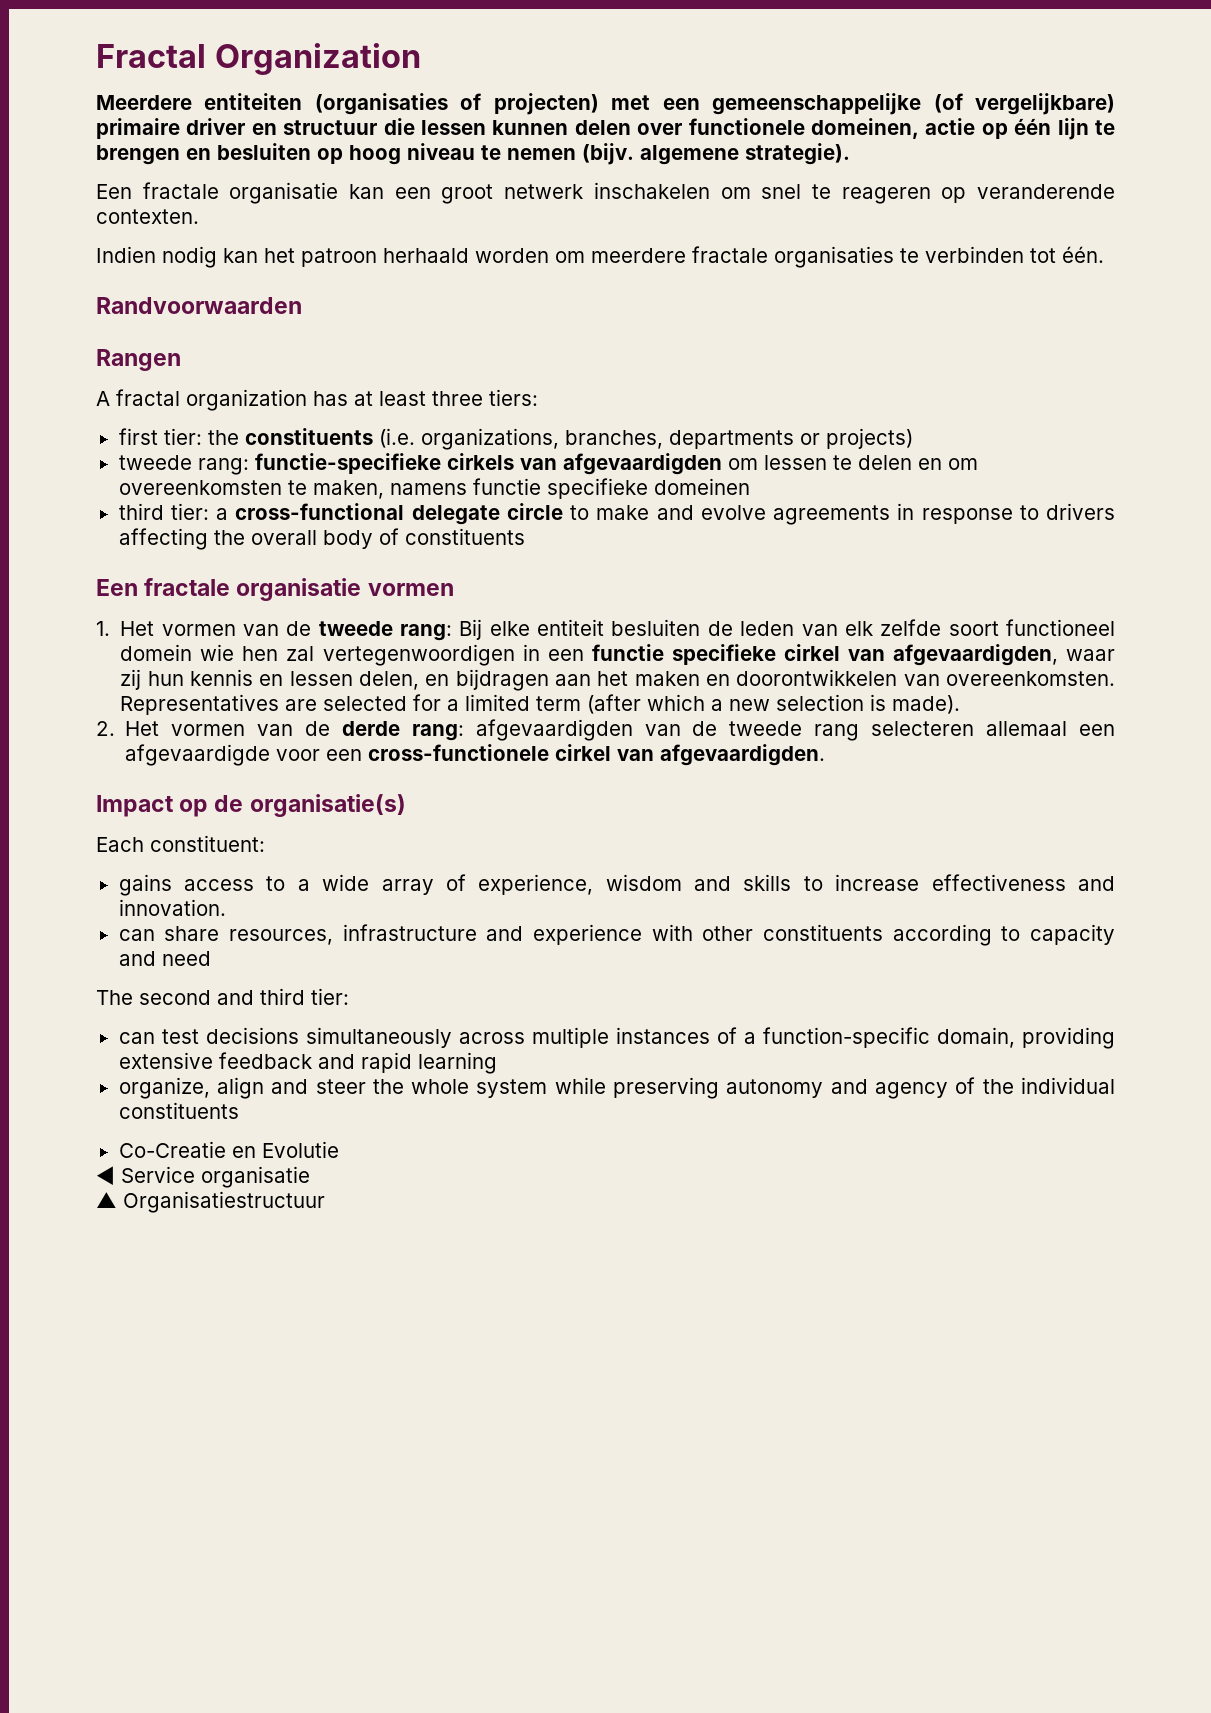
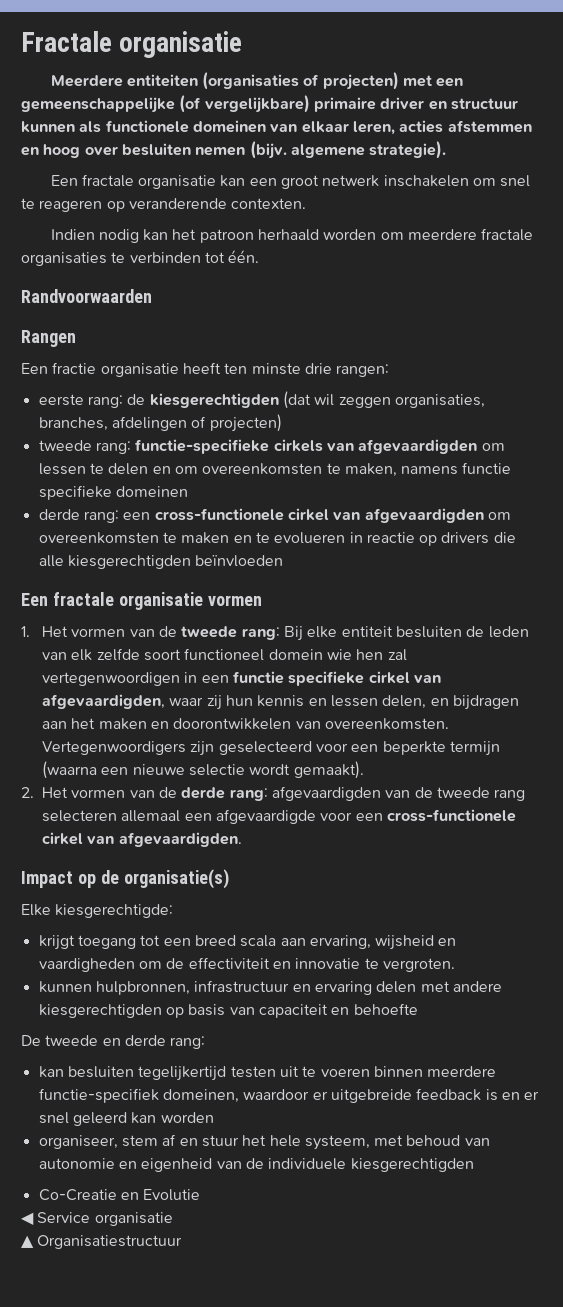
- Fractal Organization
+ Fractale organisatie
- Meerdere entiteiten (organisaties of projecten) met een gemeenschappelijke (of vergelijkbare) primaire driver en structuur die lessen kunnen delen over functionele domeinen, actie op één lijn te brengen en besluiten op hoog niveau te nemen (bijv. algemene strategie).
+ Meerdere entiteiten (organisaties of projecten) met een gemeenschappelijke (of vergelijkbare) primaire driver en structuur kunnen als functionele domeinen van elkaar leren, acties afstemmen en hoog over besluiten nemen (bijv. algemene strategie).
- A fractal organization has at least three tiers:
- first tier: the constituents (i.e. organizations, branches, departments or projects)
+ Een fractie organisatie heeft ten minste drie rangen:
+ eerste rang: de kiesgerechtigden (dat wil zeggen organisaties, branches, afdelingen of projecten)
- third tier: a cross-functional delegate circle to make and evolve agreements in response to drivers affecting the overall body of constituents
+ derde rang: een cross-functionele cirkel van afgevaardigden om overeenkomsten te maken en te evolueren in reactie op drivers die alle kiesgerechtigden beïnvloeden
- Representatives are selected for a limited term (after which a new selection is made).
+ Vertegenwoordigers zijn geselecteerd voor een beperkte termijn (waarna een nieuwe selectie wordt gemaakt).
- Each constituent:
- gains access to a wide array of experience, wisdom and skills to increase effectiveness and innovation.
- can share resources, infrastructure and experience with other constituents according to capacity and need
- The second and third tier:
- can test decisions simultaneously across multiple instances of a function-specific domain, providing extensive feedback and rapid learning
- organize, align and steer the whole system while preserving autonomy and agency of the individual constituents
+ Elke kiesgerechtigde:
+ krijgt toegang tot een breed scala aan ervaring, wijsheid en vaardigheden om de effectiviteit en innovatie te vergroten.
+ kunnen hulpbronnen, infrastructuur en ervaring delen met andere kiesgerechtigden op basis van capaciteit en behoefte
+ De tweede en derde rang:
+ kan besluiten tegelijkertijd testen uit te voeren binnen meerdere functie-specifiek domeinen, waardoor er uitgebreide feedback is en er snel geleerd kan worden
+ organiseer, stem af en stuur het hele systeem, met behoud van autonomie en eigenheid van de individuele kiesgerechtigden

